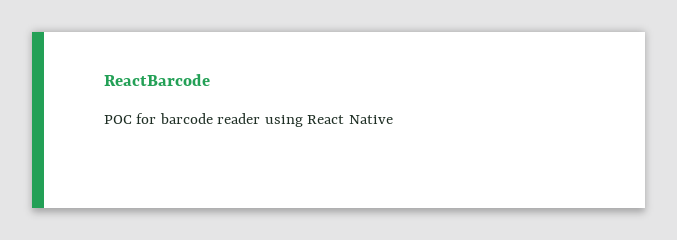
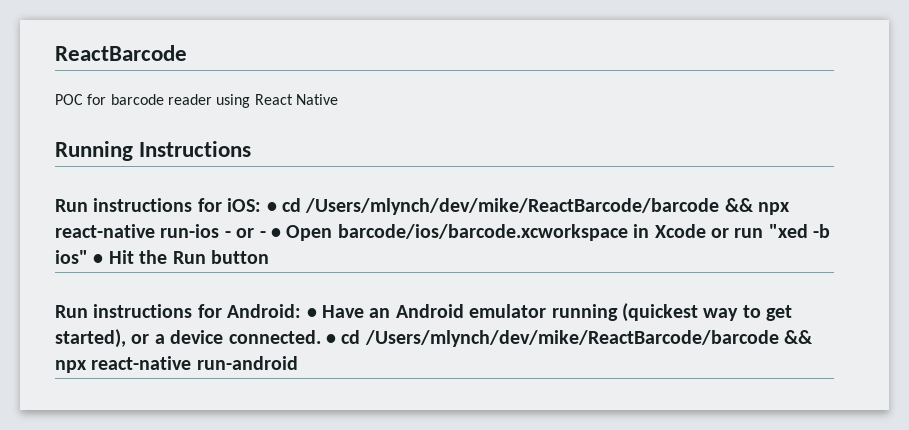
+ Running Instructions
+ Run instructions for iOS: • cd /Users/mlynch/dev/mike/ReactBarcode/barcode && npx react-native run-ios - or - • Open barcode/ios/barcode.xcworkspace in Xcode or run "xed -b ios" • Hit the Run button
+ Run instructions for Android: • Have an Android emulator running (quickest way to get started), or a device connected. • cd /Users/mlynch/dev/mike/ReactBarcode/barcode && npx react-native run-android

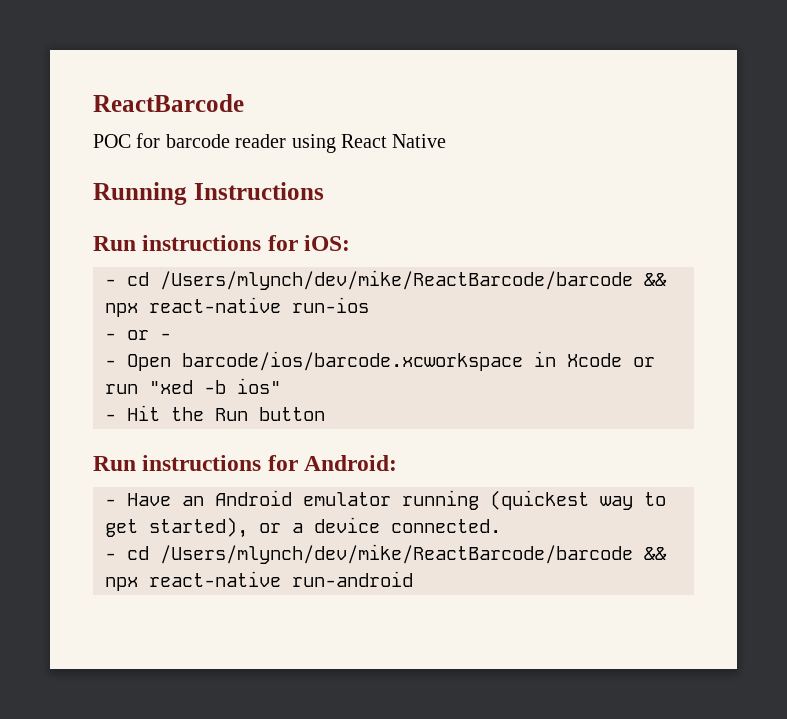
- Run instructions for iOS: • cd /Users/mlynch/dev/mike/ReactBarcode/barcode && npx react-native run-ios - or - • Open barcode/ios/barcode.xcworkspace in Xcode or run "xed -b ios" • Hit the Run button
+ Run instructions for iOS:
+ - cd /Users/mlynch/dev/mike/ReactBarcode/barcode && npx react-native run-ios
+ - or -
+ - Open barcode/ios/barcode.xcworkspace in Xcode or run "xed -b ios"
+ - Hit the Run button
- Run instructions for Android: • Have an Android emulator running (quickest way to get started), or a device connected. • cd /Users/mlynch/dev/mike/ReactBarcode/barcode && npx react-native run-android
+ Run instructions for Android:
+ - Have an Android emulator running (quickest way to get started), or a device connected.
+ - cd /Users/mlynch/dev/mike/ReactBarcode/barcode && npx react-native run-android

